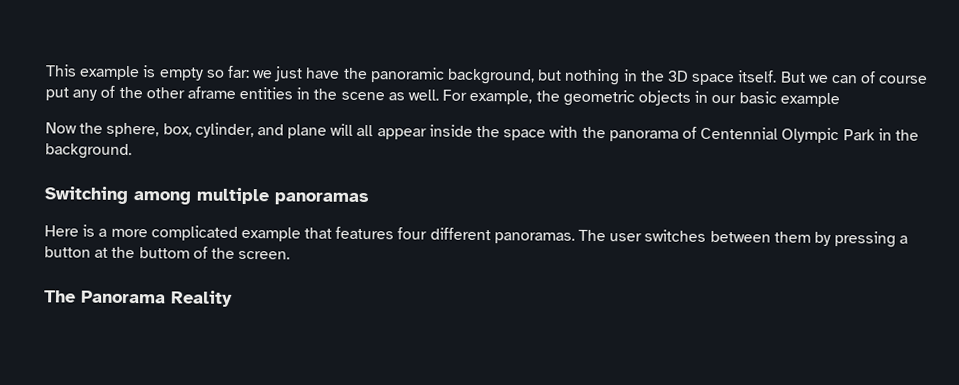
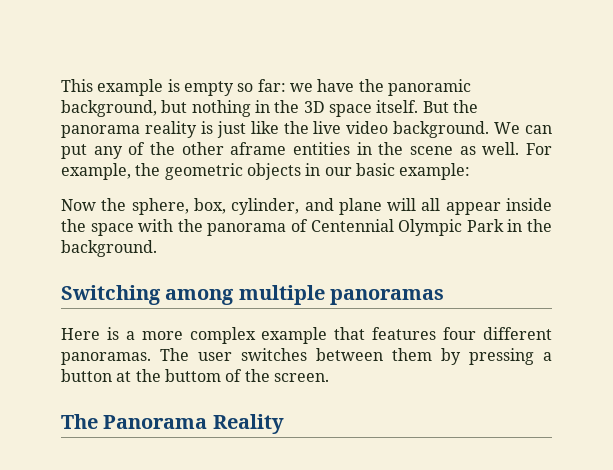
- This example is empty so far: we just have the panoramic background, but nothing in the 3D space itself.
+ This example is empty so far: we have the panoramic background, but nothing in the 3D space itself.
- But we can of course put any of the other aframe entities in the scene as well.
+ But the panorama reality is just like the live video background. We can put any of the other aframe entities in the scene as well.
- For example, the geometric objects in our basic example
+ For example, the geometric objects in our basic example:
- Here is a more complicated example that features four different panoramas.
+ Here is a more complex example that features four different panoramas.

